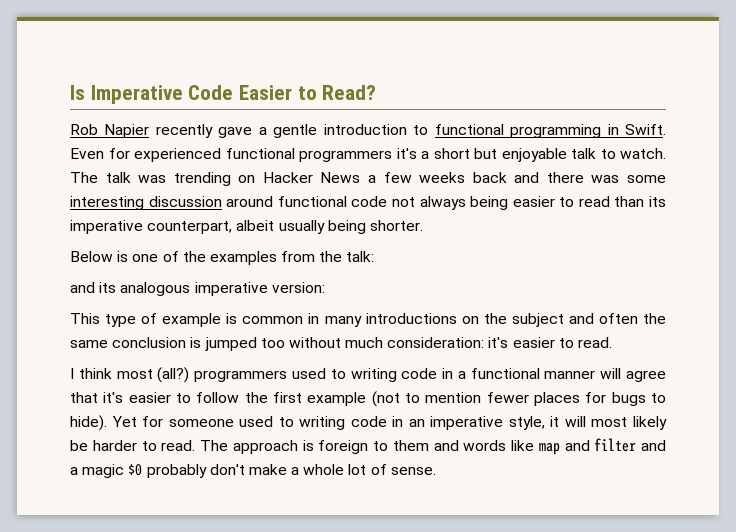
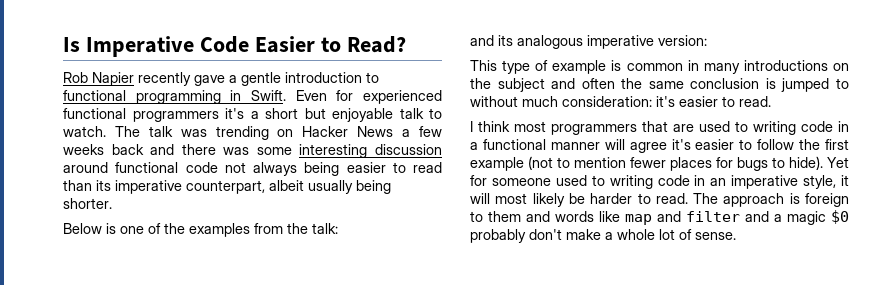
- This type of example is common in many introductions on the subject and often the same conclusion is jumped too without much consideration: it's easier to read.
+ This type of example is common in many introductions on the subject and often the same conclusion is jumped to without much consideration: it's easier to read.
- I think most (all?) programmers used to writing code in a functional manner will agree that it's easier to follow the first example (not to mention fewer places for bugs to hide).
+ I think most programmers that are used to writing code in a functional manner will agree it's easier to follow the first example (not to mention fewer places for bugs to hide).

